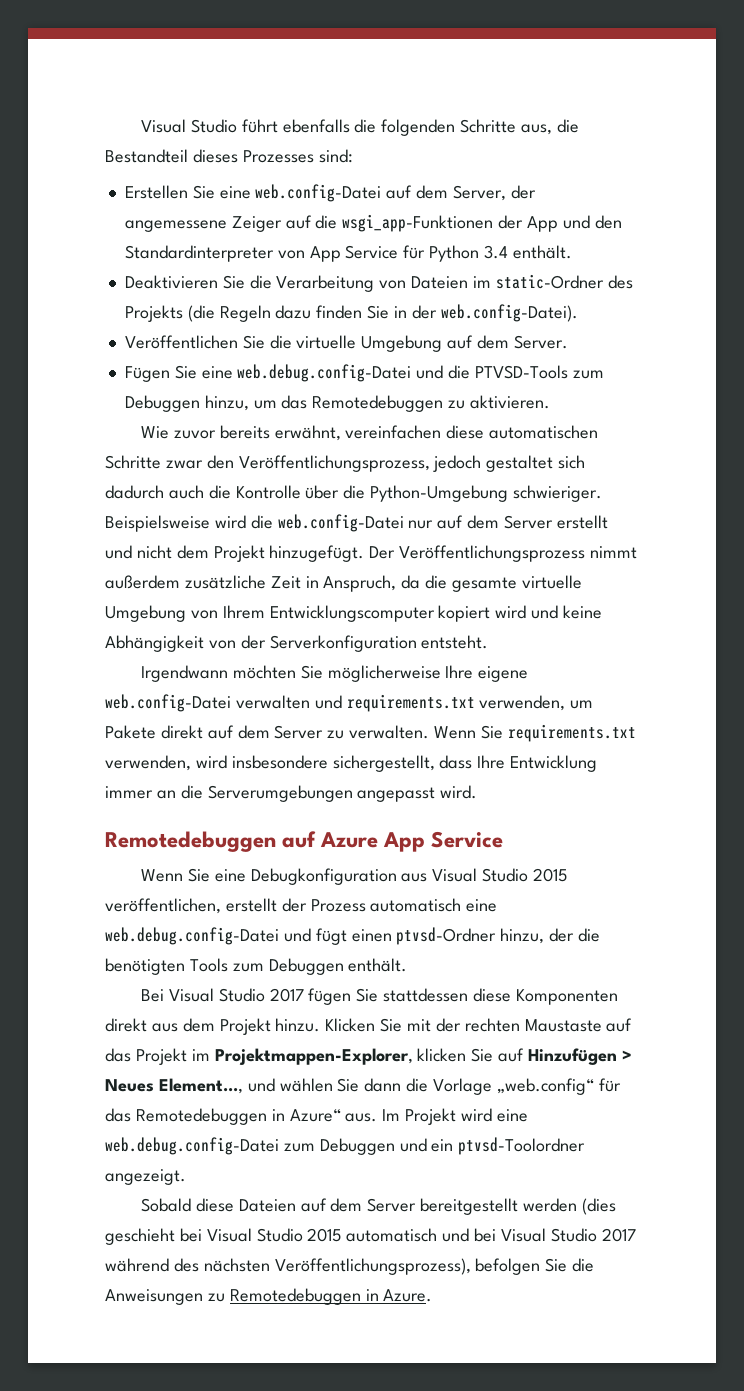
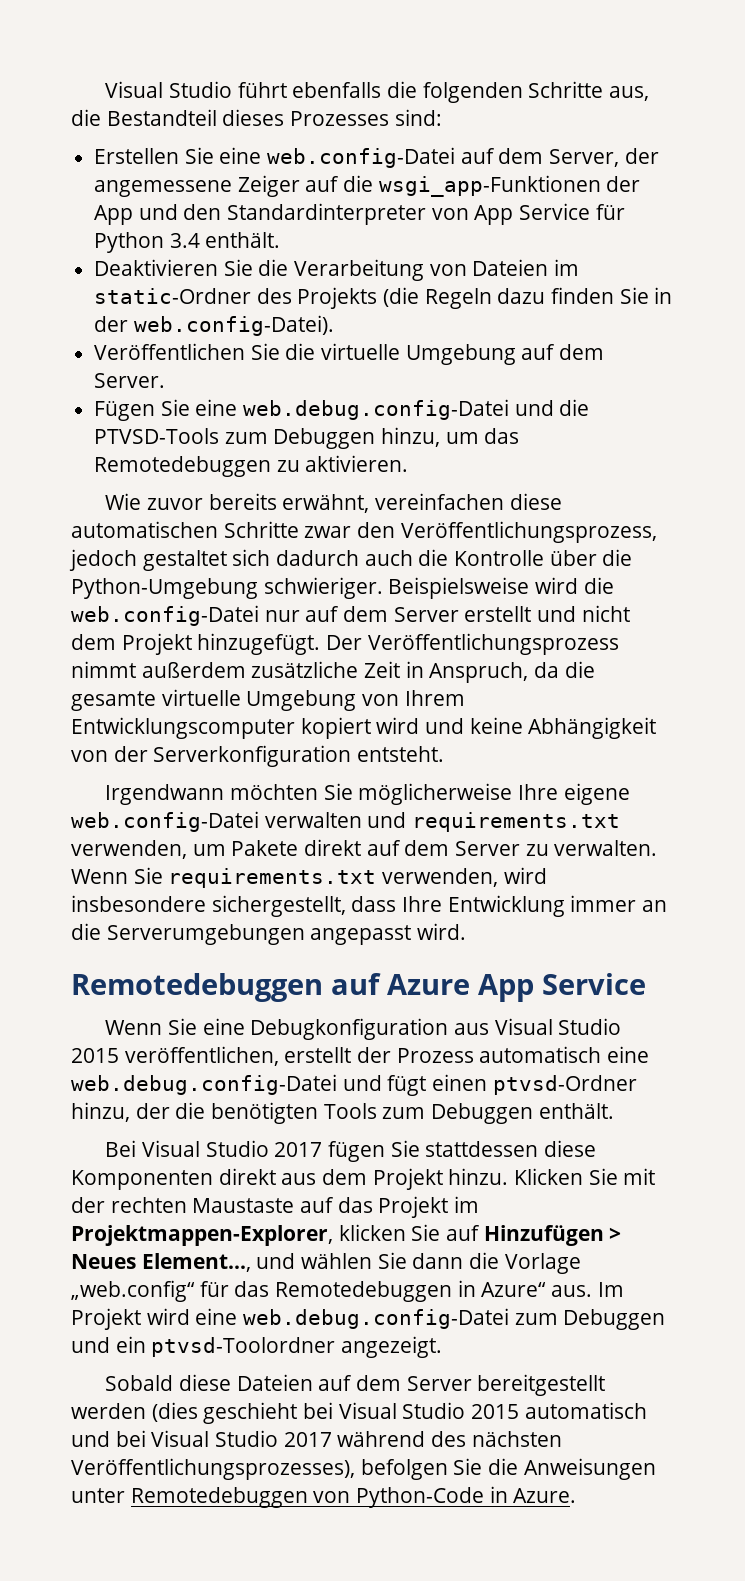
- Sobald diese Dateien auf dem Server bereitgestellt werden (dies geschieht bei Visual Studio 2015 automatisch und bei Visual Studio 2017 während des nächsten Veröffentlichungsprozess), befolgen Sie die Anweisungen zu Remotedebuggen in Azure.
+ Sobald diese Dateien auf dem Server bereitgestellt werden (dies geschieht bei Visual Studio 2015 automatisch und bei Visual Studio 2017 während des nächsten Veröffentlichungsprozesses), befolgen Sie die Anweisungen unter Remotedebuggen von Python-Code in Azure.

